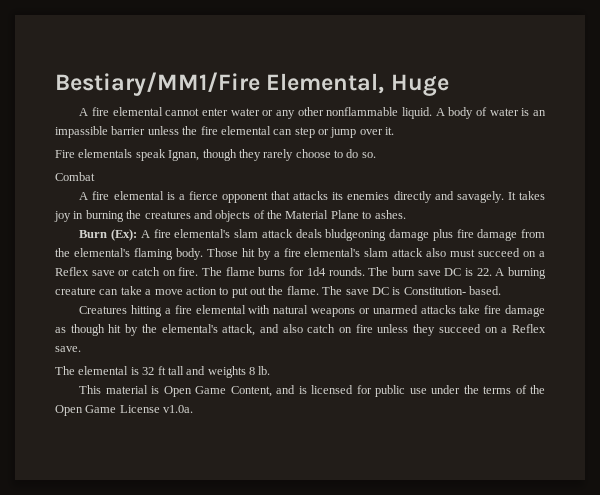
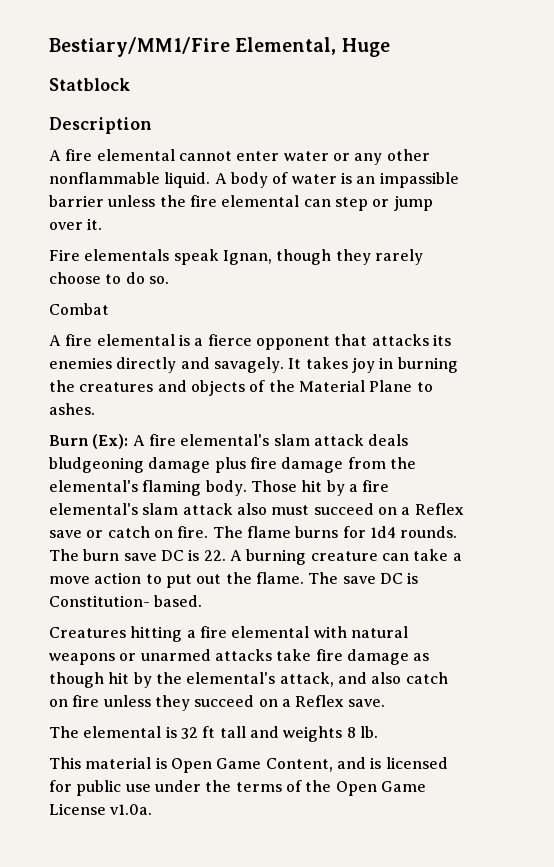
+ Statblock
+ Description

